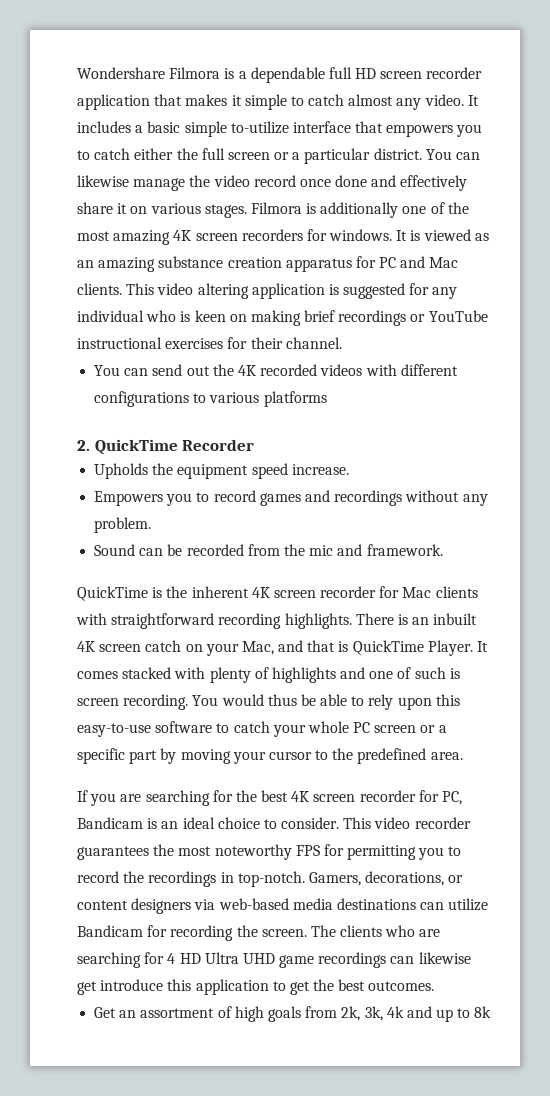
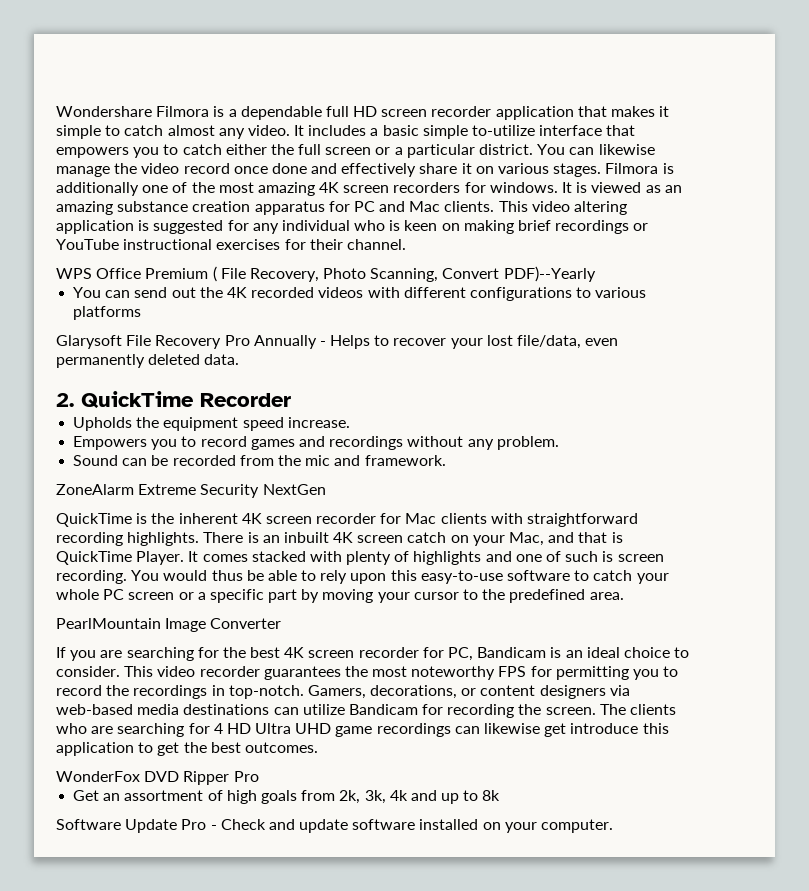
+ WPS Office Premium ( File Recovery, Photo Scanning, Convert PDF)--Yearly
+ Glarysoft File Recovery Pro Annually - Helps to recover your lost file/data, even permanently deleted data.
+ ZoneAlarm Extreme Security NextGen
+ PearlMountain Image Converter
+ WonderFox DVD Ripper Pro
+ Software Update Pro - Check and update software installed on your computer.

